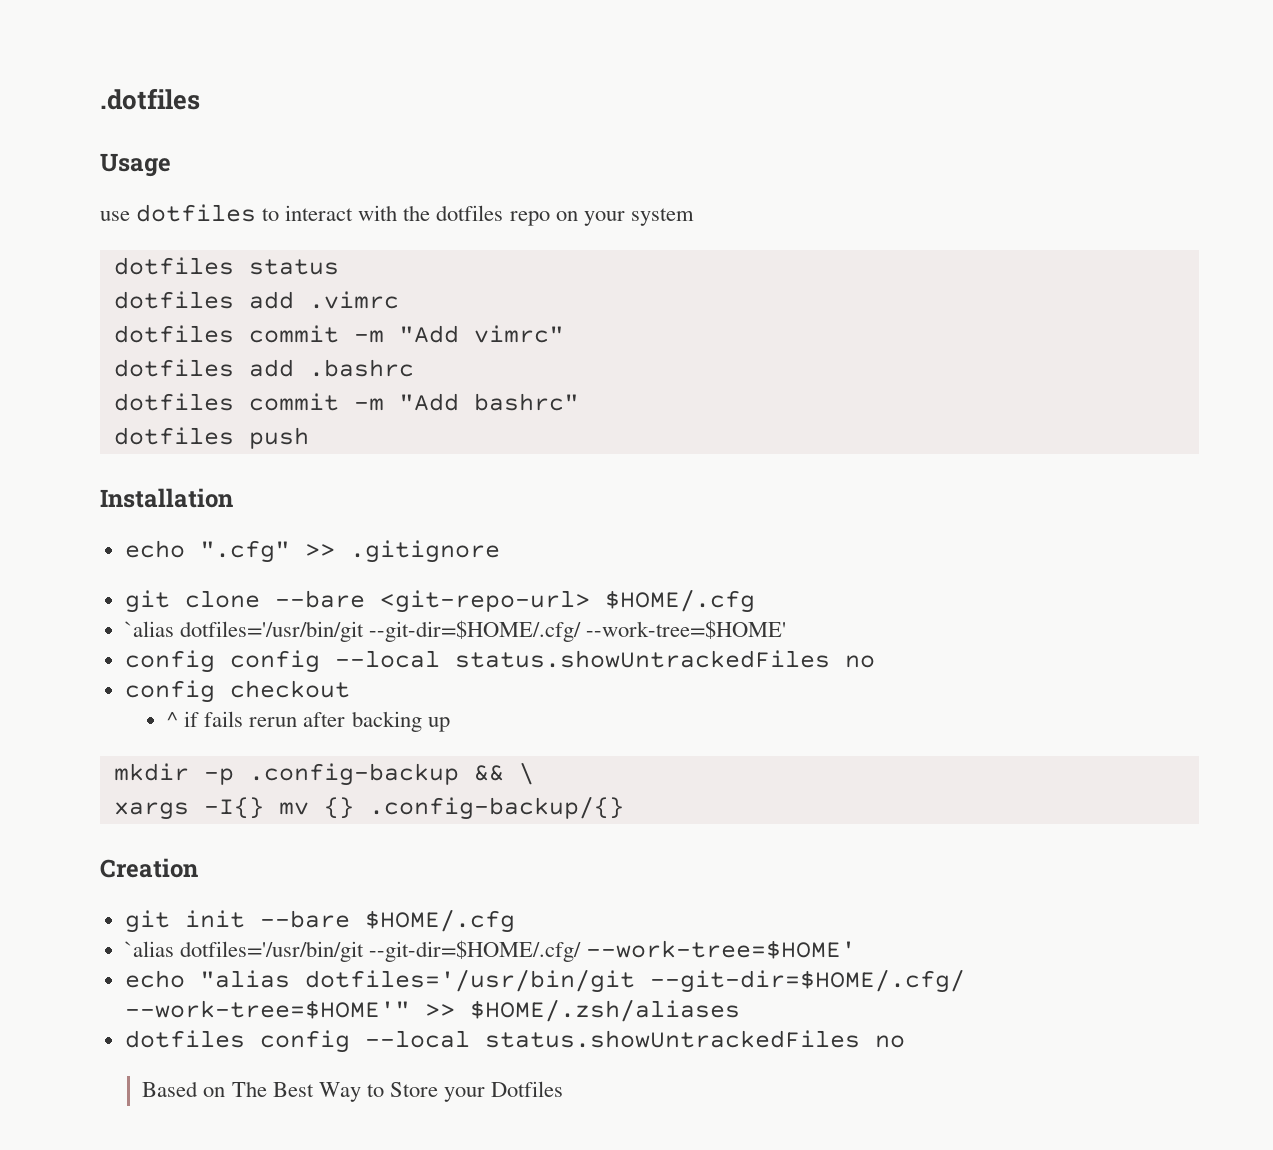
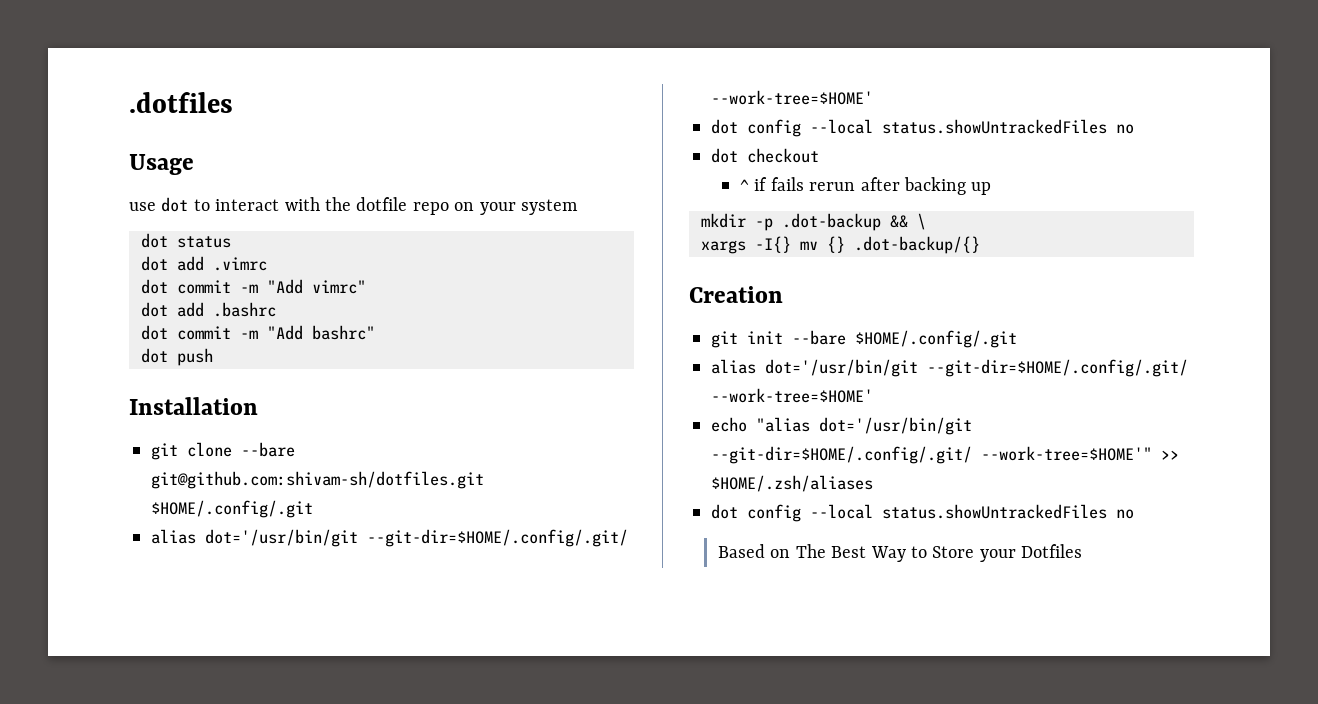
- use dotfiles to interact with the dotfiles repo on your system
+ use dot to interact with the dotfile repo on your system
- dotfiles status
+ dot status
- dotfiles add .vimrc
+ dot add .vimrc
- dotfiles commit -m "Add vimrc"
+ dot commit -m "Add vimrc"
- dotfiles add .bashrc
+ dot add .bashrc
- dotfiles commit -m "Add bashrc"
+ dot commit -m "Add bashrc"
- dotfiles push
+ dot push
- echo ".cfg" >> .gitignore
- git clone --bare <git-repo-url> $HOME/.cfg
- `alias dotfiles='/usr/bin/git --git-dir=$HOME/.cfg/ --work-tree=$HOME'
- config config --local status.showUntrackedFiles no
- config checkout
+ git clone --bare git@github.com:shivam-sh/dotfiles.git $HOME/.config/.git
+ alias dot='/usr/bin/git --git-dir=$HOME/.config/.git/ --work-tree=$HOME'
+ dot config --local status.showUntrackedFiles no
+ dot checkout
- mkdir -p .config-backup && \
+ mkdir -p .dot-backup && \
- xargs -I{} mv {} .config-backup/{}
+ xargs -I{} mv {} .dot-backup/{}
- git init --bare $HOME/.cfg
- `alias dotfiles='/usr/bin/git --git-dir=$HOME/.cfg/ --work-tree=$HOME'
+ git init --bare $HOME/.config/.git
+ alias dot='/usr/bin/git --git-dir=$HOME/.config/.git/ --work-tree=$HOME'
- echo "alias dotfiles='/usr/bin/git --git-dir=$HOME/.cfg/ --work-tree=$HOME'" >> $HOME/.zsh/aliases
- dotfiles config --local status.showUntrackedFiles no
+ echo "alias dot='/usr/bin/git --git-dir=$HOME/.config/.git/ --work-tree=$HOME'" >> $HOME/.zsh/aliases
+ dot config --local status.showUntrackedFiles no

